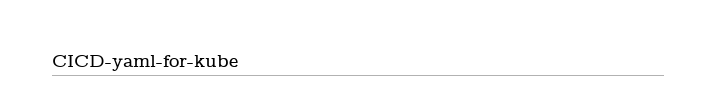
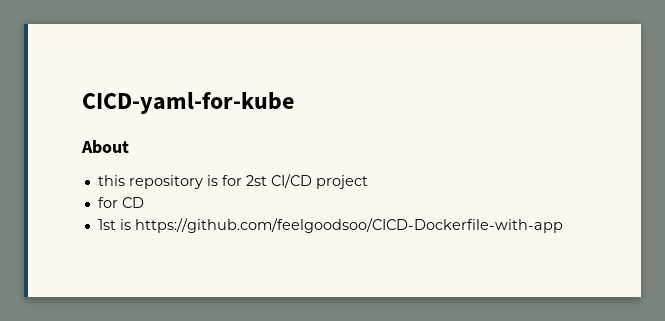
+ About
+ this repository is for 2st CI/CD project
+ for CD
+ 1st is https://github.com/feelgoodsoo/CICD-Dockerfile-with-app

